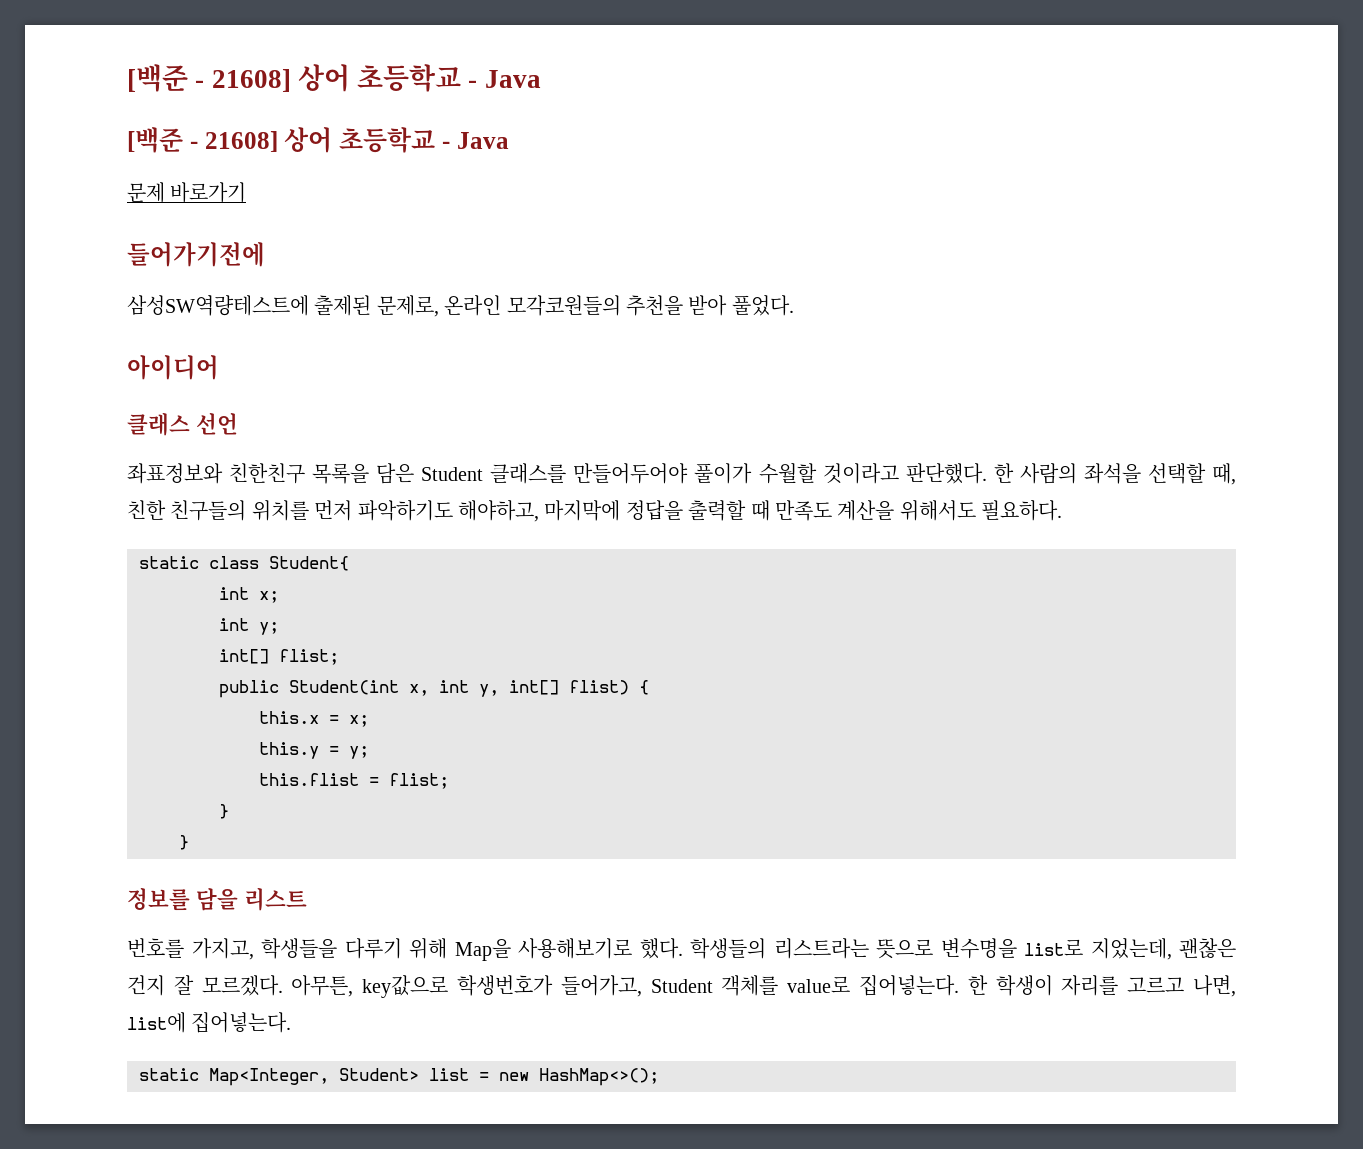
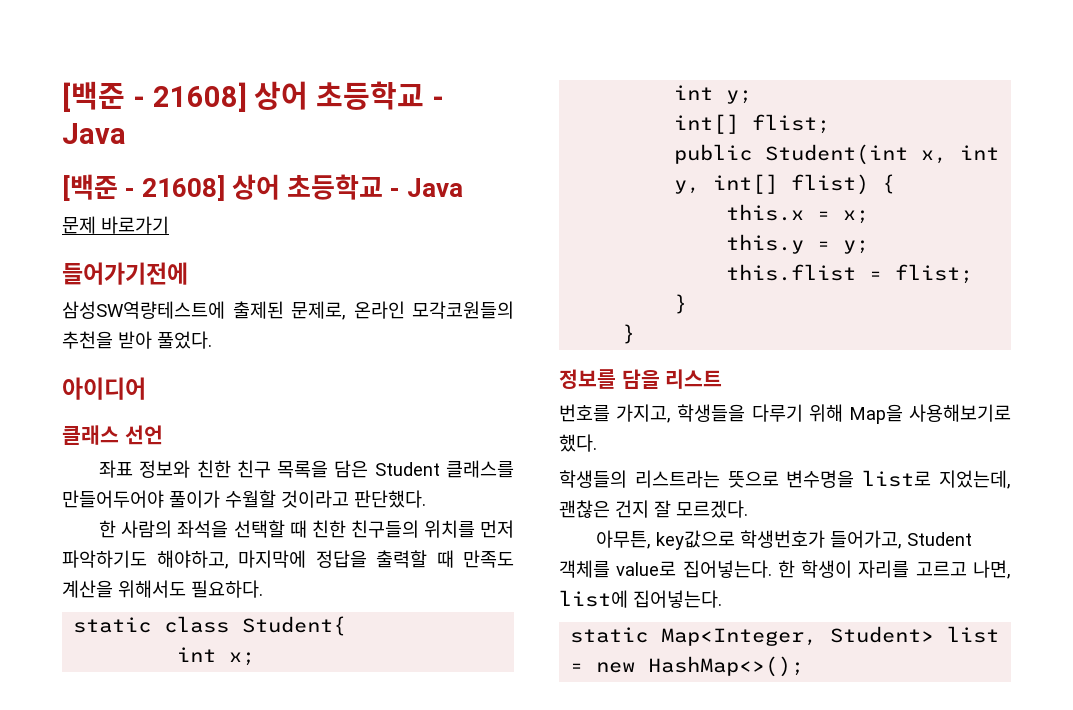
- 좌표정보와 친한친구 목록을 담은 Student 클래스를 만들어두어야 풀이가 수월할 것이라고 판단했다. 한 사람의 좌석을 선택할 때, 친한 친구들의 위치를 먼저 파악하기도 해야하고, 마지막에 정답을 출력할 때 만족도 계산을 위해서도 필요하다.
+ 좌표 정보와 친한 친구 목록을 담은 Student 클래스를 만들어두어야 풀이가 수월할 것이라고 판단했다.
+ 한 사람의 좌석을 선택할 때 친한 친구들의 위치를 먼저 파악하기도 해야하고, 마지막에 정답을 출력할 때 만족도 계산을 위해서도 필요하다.
- 번호를 가지고, 학생들을 다루기 위해 Map을 사용해보기로 했다. 학생들의 리스트라는 뜻으로 변수명을 list로 지었는데, 괜찮은 건지 잘 모르겠다. 아무튼, key값으로 학생번호가 들어가고, Student 객체를 value로 집어넣는다.
+ 번호를 가지고, 학생들을 다루기 위해 Map을 사용해보기로 했다.
+ 학생들의 리스트라는 뜻으로 변수명을 list로 지었는데, 괜찮은 건지 잘 모르겠다.
+ 아무튼, key값으로 학생번호가 들어가고, Student 객체를 value로 집어넣는다.

